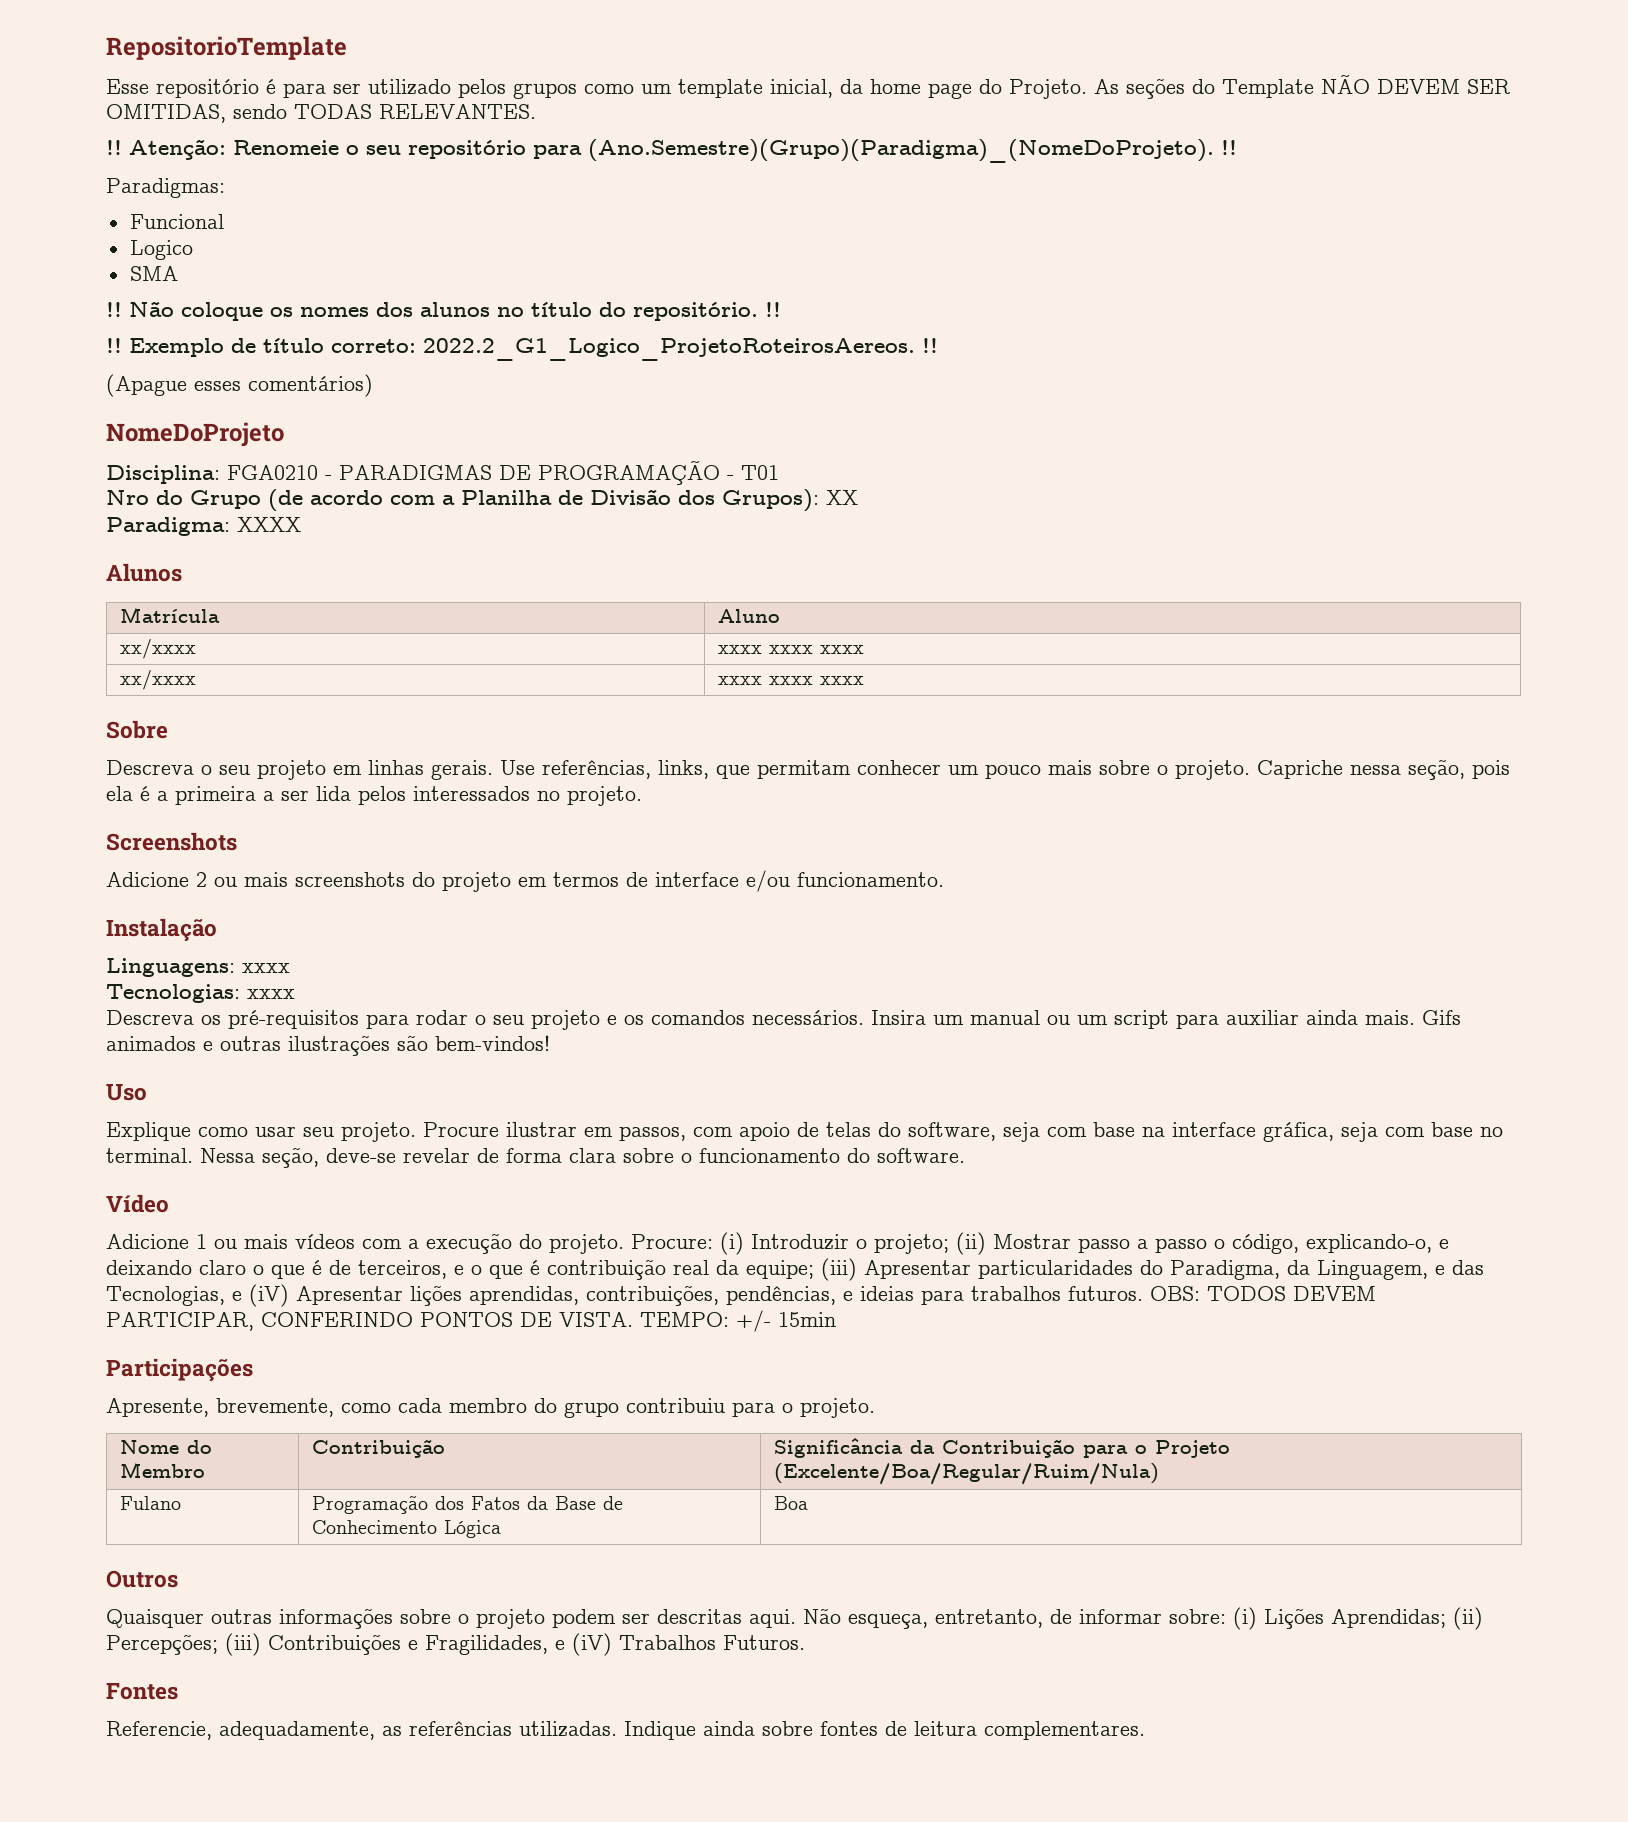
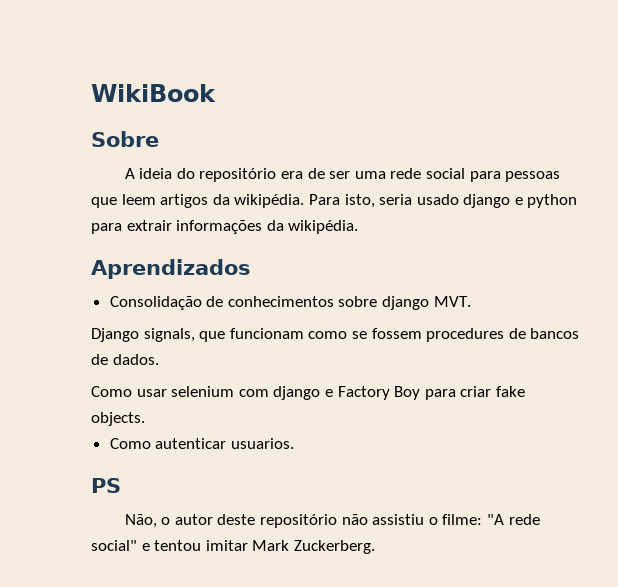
- RepositorioTemplate
- Esse repositório é para ser utilizado pelos grupos como um template inicial, da home page do Projeto. As seções do Template NÃO DEVEM SER OMITIDAS, sendo TODAS RELEVANTES.
- !! Atenção: Renomeie o seu repositório para (Ano.Semestre)(Grupo)(Paradigma)_(NomeDoProjeto). !!
- Paradigmas:
- Funcional
- Logico
- SMA
- !! Não coloque os nomes dos alunos no título do repositório. !!
- !! Exemplo de título correto: 2022.2_G1_Logico_ProjetoRoteirosAereos. !!
- (Apague esses comentários)
- NomeDoProjeto
- Disciplina: FGA0210 - PARADIGMAS DE PROGRAMAÇÃO - T01
- Nro do Grupo (de acordo com a Planilha de Divisão dos Grupos): XX
- Paradigma: XXXX
- Alunos
- Matrícula | Aluno
- xx/xxxx | xxxx xxxx xxxx
- xx/xxxx | xxxx xxxx xxxx
+ WikiBook
  Sobre
- Descreva o seu projeto em linhas gerais. Use referências, links, que permitam conhecer um pouco mais sobre o projeto. Capriche nessa seção, pois ela é a primeira a ser lida pelos interessados no projeto.
- Screenshots
- Adicione 2 ou mais screenshots do projeto em termos de interface e/ou funcionamento.
- Instalação
- Linguagens: xxxx
- Tecnologias: xxxx
- Descreva os pré-requisitos para rodar o seu projeto e os comandos necessários. Insira um manual ou um script para auxiliar ainda mais. Gifs animados e outras ilustrações são bem-vindos!
- Uso
- Explique como usar seu projeto. Procure ilustrar em passos, com apoio de telas do software, seja com base na interface gráfica, seja com base no terminal. Nessa seção, deve-se revelar de forma clara sobre o funcionamento do software.
- Vídeo
- Adicione 1 ou mais vídeos com a execução do projeto. Procure: (i) Introduzir o projeto; (ii) Mostrar passo a passo o código, explicando-o, e deixando claro o que é de terceiros, e o que é contribuição real da equipe; (iii) Apresentar particularidades do Paradigma, da Linguagem, e das Tecnologias, e (iV) Apresentar lições aprendidas, contribuições, pendências, e ideias para trabalhos futuros. OBS: TODOS DEVEM PARTICIPAR, CONFERINDO PONTOS DE VISTA. TEMPO: +/- 15min
- Participações
- Apresente, brevemente, como cada membro do grupo contribuiu para o projeto.
- Nome do Membro | Contribuição | Significância da Contribuição para o Projeto (Excelente/Boa/Regular/Ruim/Nula)
- Fulano | Programação dos Fatos da Base de Conhecimento Lógica | Boa
- Outros
- Quaisquer outras informações sobre o projeto podem ser descritas aqui. Não esqueça, entretanto, de informar sobre: (i) Lições Aprendidas; (ii) Percepções; (iii) Contribuições e Fragilidades, e (iV) Trabalhos Futuros.
- Fontes
- Referencie, adequadamente, as referências utilizadas. Indique ainda sobre fontes de leitura complementares.
+ A ideia do repositório era de ser uma rede social para pessoas que leem artigos da wikipédia. Para isto, seria usado django e python para extrair informações da wikipédia.
+ Aprendizados
+ Consolidação de conhecimentos sobre django MVT.
+ Django signals, que funcionam como se fossem procedures de bancos de dados.
+ Como usar selenium com django e Factory Boy para criar fake objects.
+ Como autenticar usuarios.
+ PS
+ Não, o autor deste repositório não assistiu o filme: "A rede social" e tentou imitar Mark Zuckerberg.

